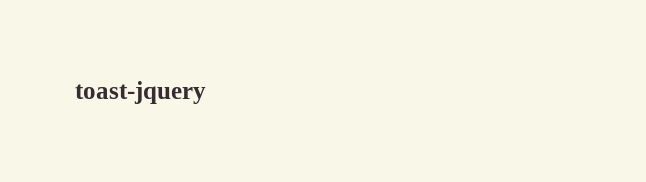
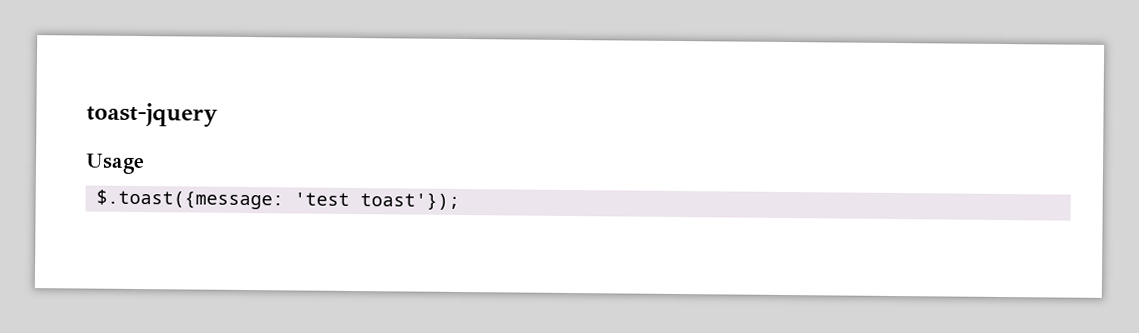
+ Usage
+ $.toast({message: 'test toast'});

